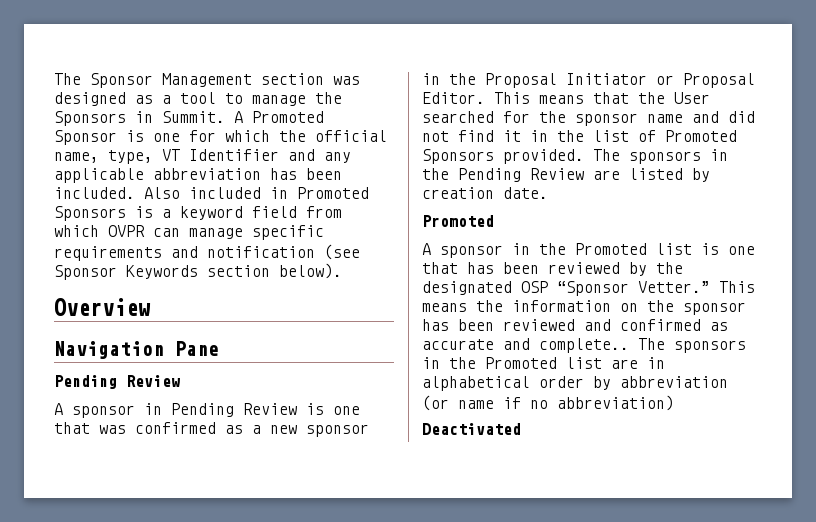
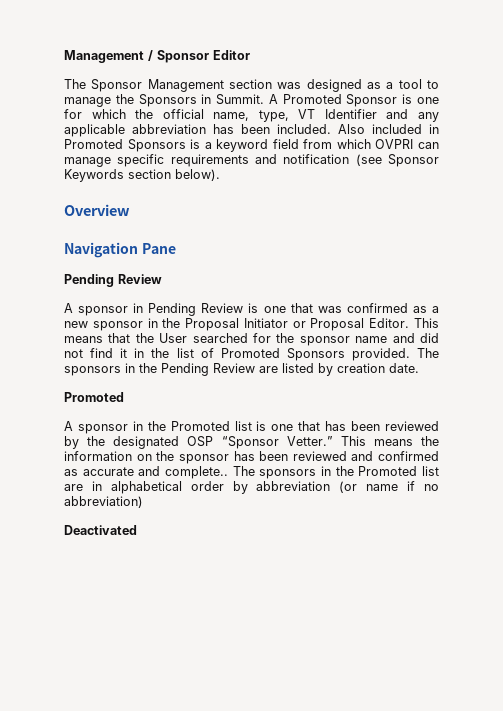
+ Management / Sponsor Editor
- Also included in Promoted Sponsors is a keyword field from which OVPR can manage specific requirements and notification (see Sponsor Keywords section below).
+ Also included in Promoted Sponsors is a keyword field from which OVPRI can manage specific requirements and notification (see Sponsor Keywords section below).

